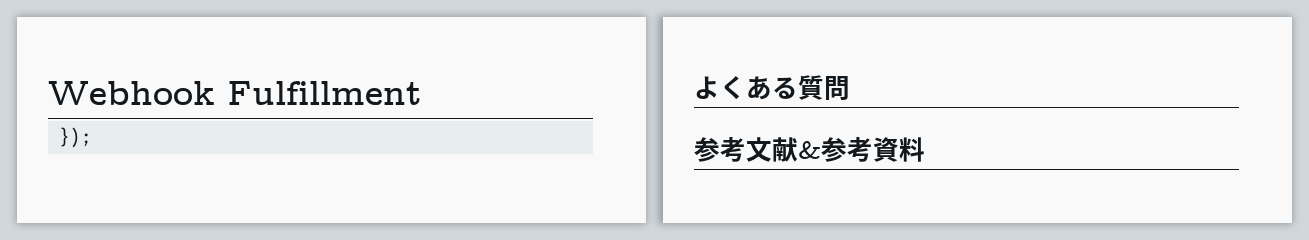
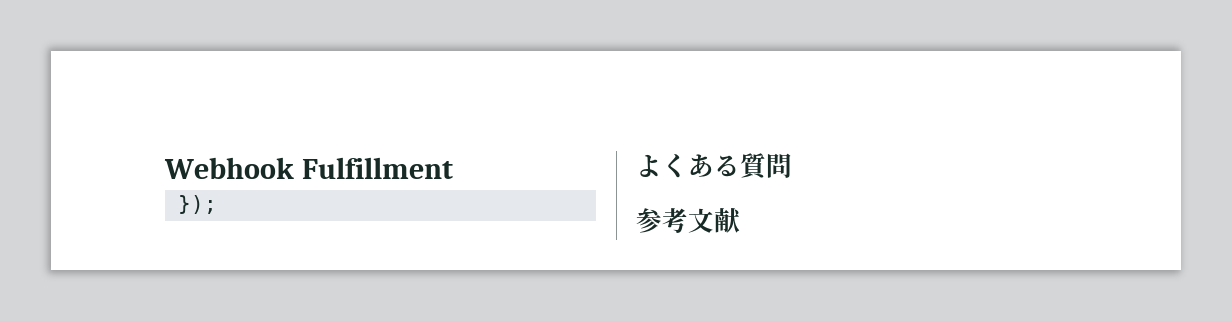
- 参考文献&参考資料
+ 参考文献

